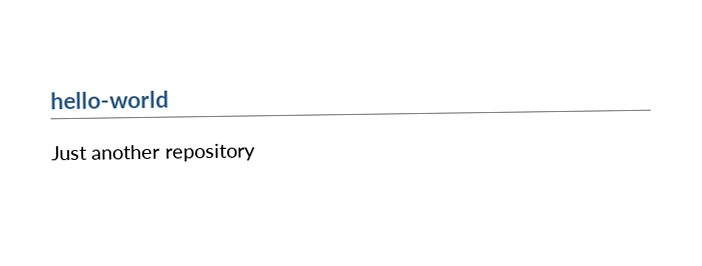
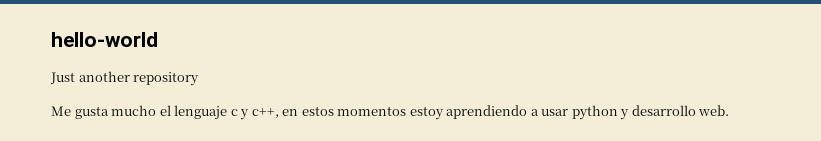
+ Me gusta mucho el lenguaje c y c++, en estos momentos estoy aprendiendo a usar python y desarrollo web.

